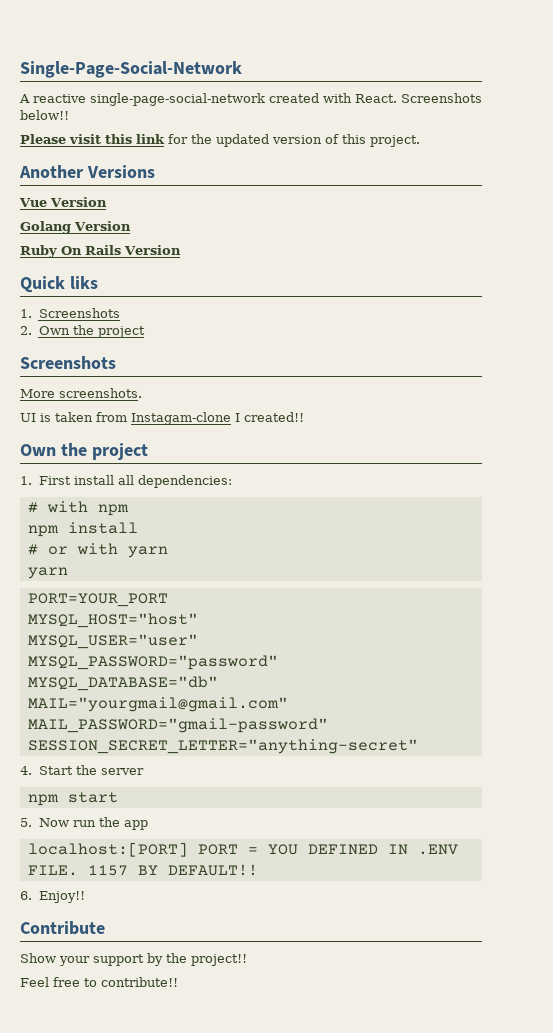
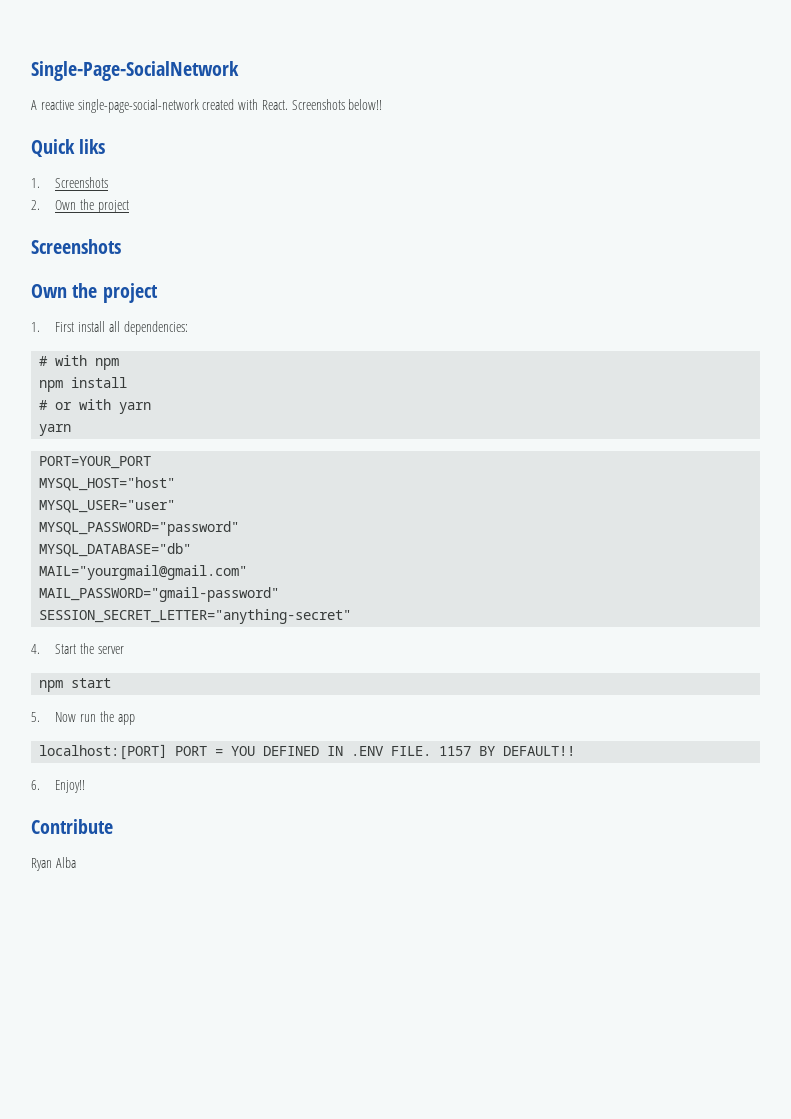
- Single-Page-Social-Network
+ Single-Page-SocialNetwork
- Please visit this link for the updated version of this project.
- Another Versions
- Vue Version
- Golang Version
- Ruby On Rails Version
- More screenshots.
- UI is taken from Instagam-clone I created!!
- Show your support by the project!!
- Feel free to contribute!!
+ Ryan Alba

